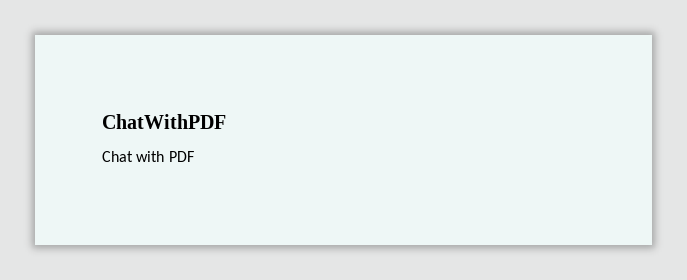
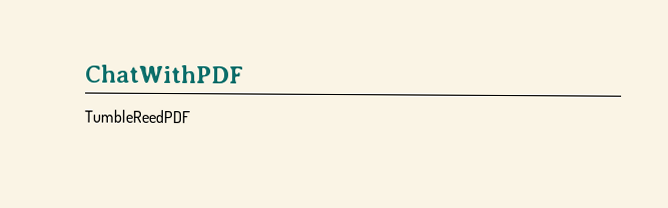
- Chat with PDF
+ TumbleReedPDF

